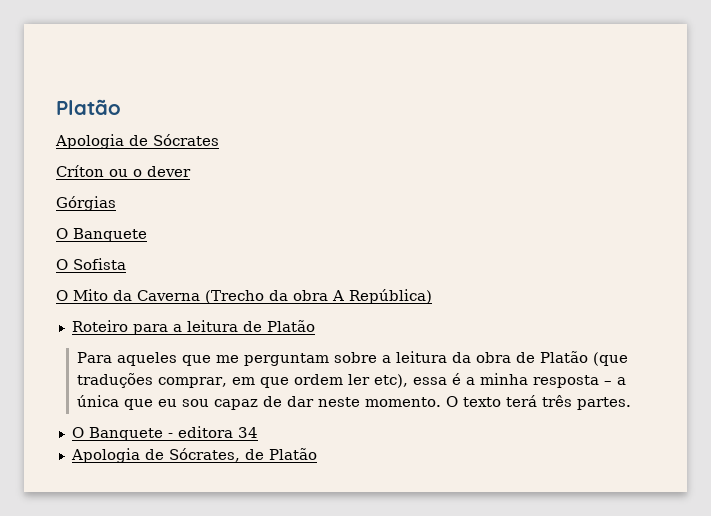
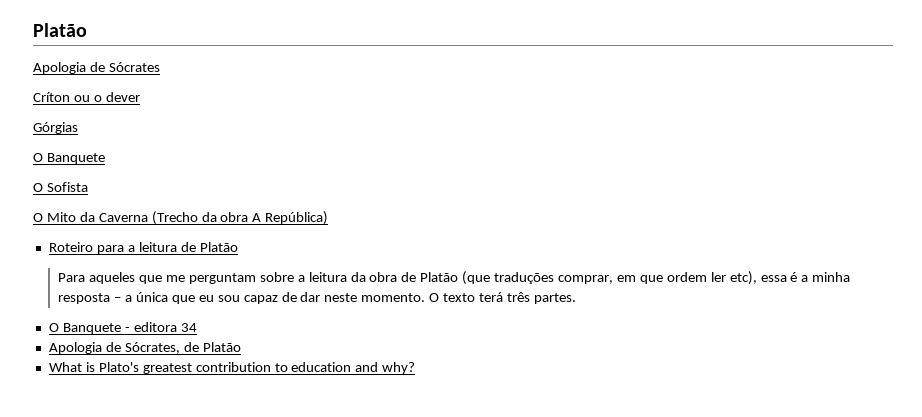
+ What is Plato's greatest contribution to education and why?

